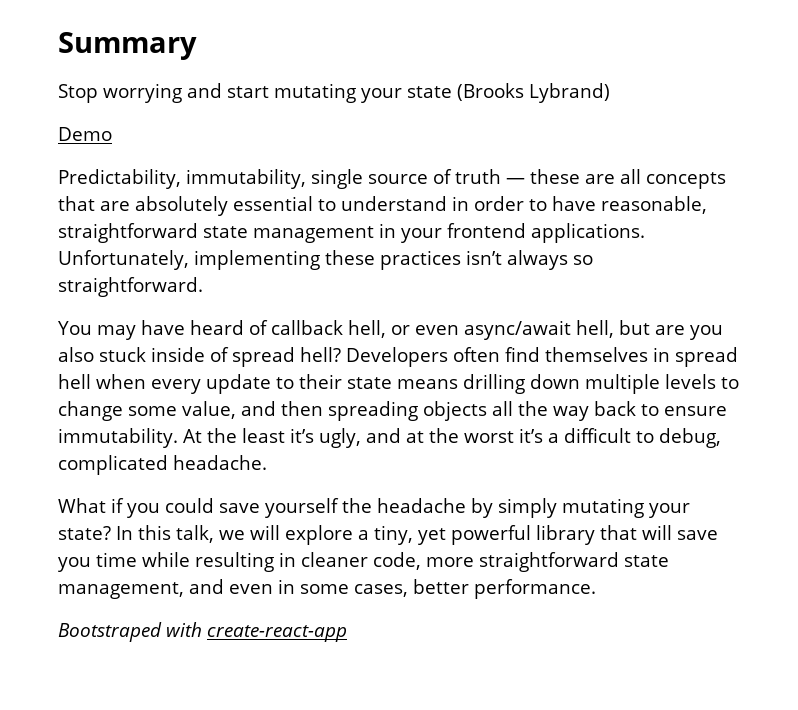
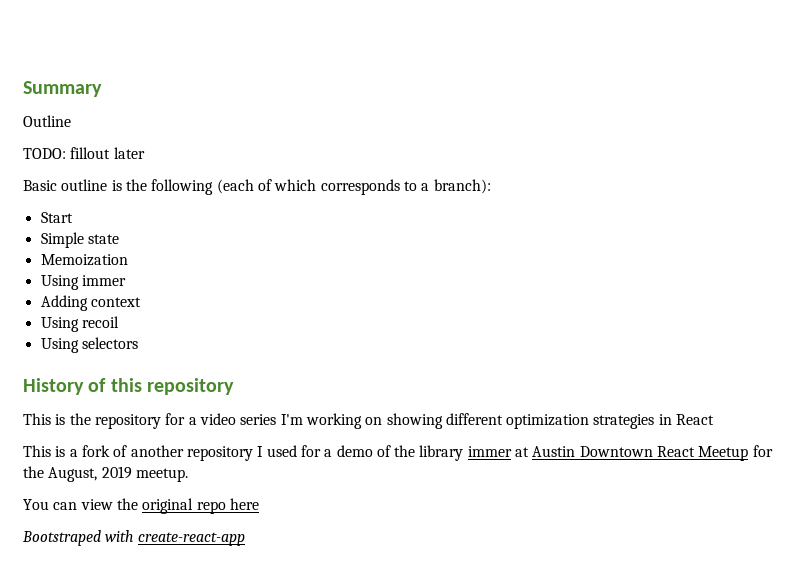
- Stop worrying and start mutating your state (Brooks Lybrand)
- Demo
- Predictability, immutability, single source of truth — these are all concepts that are absolutely essential to understand in order to have reasonable, straightforward state management in your frontend applications. Unfortunately, implementing these practices isn’t always so straightforward.
- You may have heard of callback hell, or even async/await hell, but are you also stuck inside of spread hell? Developers often find themselves in spread hell when every update to their state means drilling down multiple levels to change some value, and then spreading objects all the way back to ensure immutability. At the least it’s ugly, and at the worst it’s a difficult to debug, complicated headache.
- What if you could save yourself the headache by simply mutating your state? In this talk, we will explore a tiny, yet powerful library that will save you time while resulting in cleaner code, more straightforward state management, and even in some cases, better performance.
+ Outline
+ TODO: fillout later
+ Basic outline is the following (each of which corresponds to a branch):
+ Start
+ Simple state
+ Memoization
+ Using immer
+ Adding context
+ Using recoil
+ Using selectors
+ History of this repository
+ This is the repository for a video series I'm working on showing different optimization strategies in React
+ This is a fork of another repository I used for a demo of the library immer at Austin Downtown React Meetup for the August, 2019 meetup.
+ You can view the original repo here

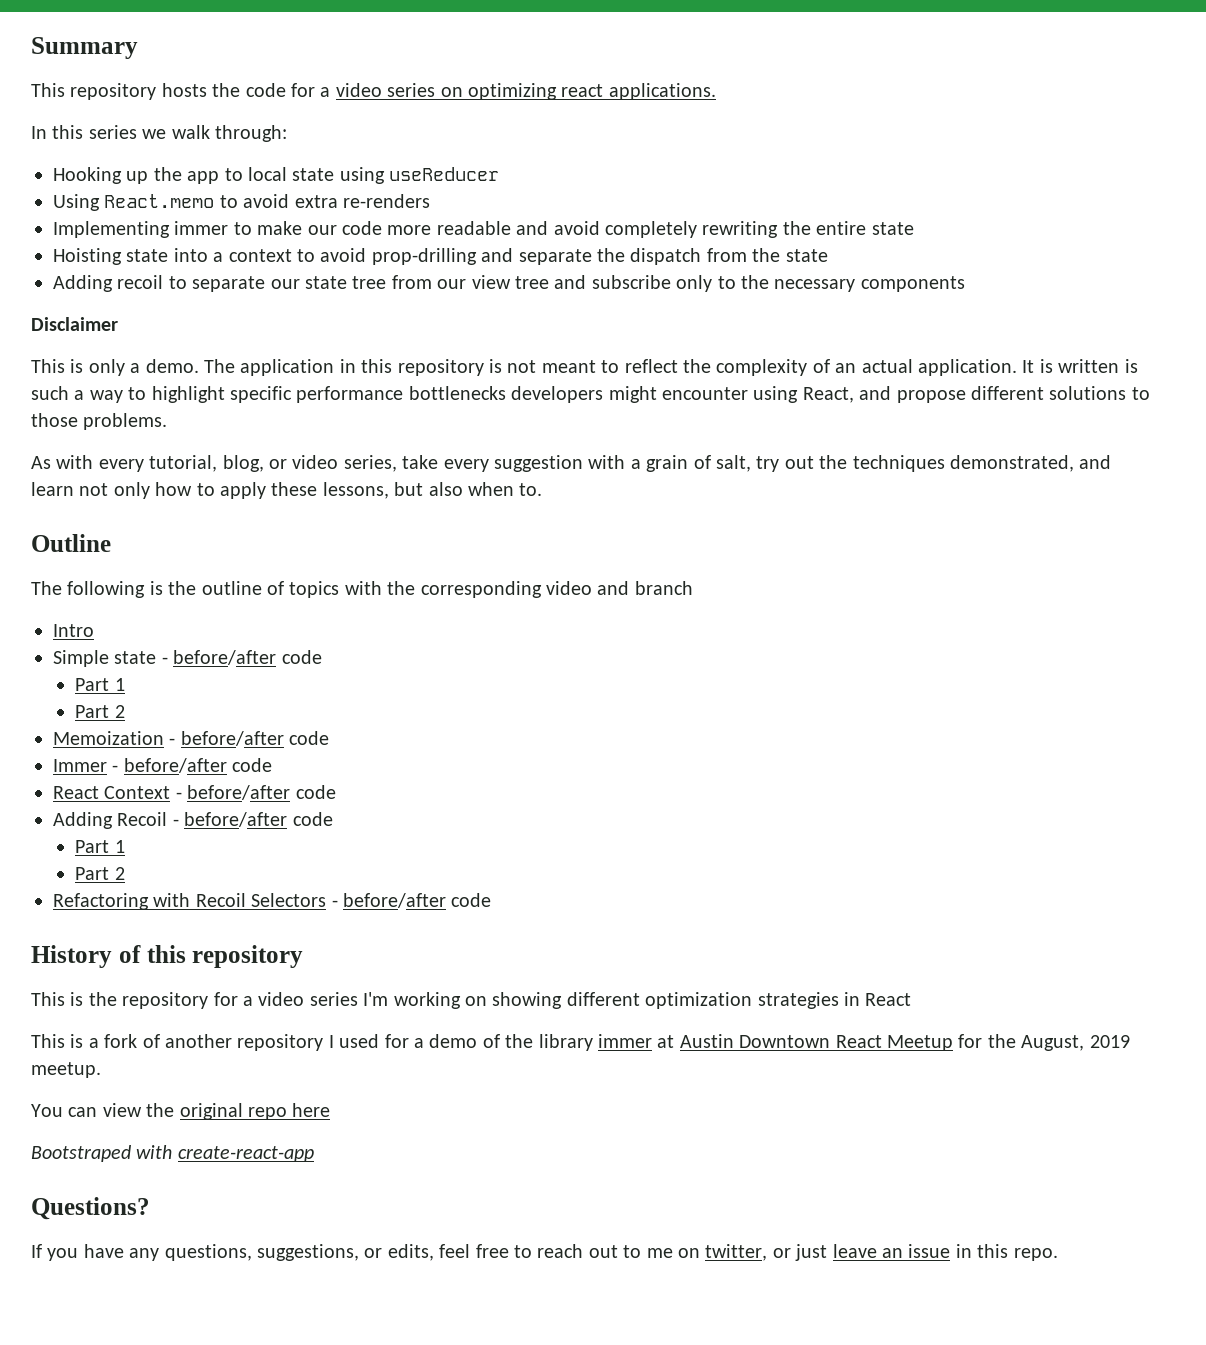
+ This repository hosts the code for a video series on optimizing react applications.
+ In this series we walk through:
+ Hooking up the app to local state using useReducer
+ Using React.memo to avoid extra re-renders
+ Implementing immer to make our code more readable and avoid completely rewriting the entire state
+ Hoisting state into a context to avoid prop-drilling and separate the dispatch from the state
+ Adding recoil to separate our state tree from our view tree and subscribe only to the necessary components
+ Disclaimer
+ This is only a demo. The application in this repository is not meant to reflect the complexity of an actual application. It is written is such a way to highlight specific performance bottlenecks developers might encounter using React, and propose different solutions to those problems.
+ As with every tutorial, blog, or video series, take every suggestion with a grain of salt, try out the techniques demonstrated, and learn not only how to apply these lessons, but also when to.
  Outline
- TODO: fillout later
- Basic outline is the following (each of which corresponds to a branch):
- Start
- Simple state
- Memoization
- Using immer
- Adding context
- Using recoil
- Using selectors
+ The following is the outline of topics with the corresponding video and branch
+ Intro
+ Simple state - before/after code
+ Part 1
+ Part 2
+ Memoization - before/after code
+ Immer - before/after code
+ React Context - before/after code
+ Adding Recoil - before/after code
+ Part 1
+ Part 2
+ Refactoring with Recoil Selectors - before/after code
+ Questions?
+ If you have any questions, suggestions, or edits, feel free to reach out to me on twitter, or just leave an issue in this repo.

